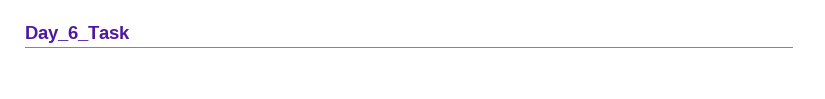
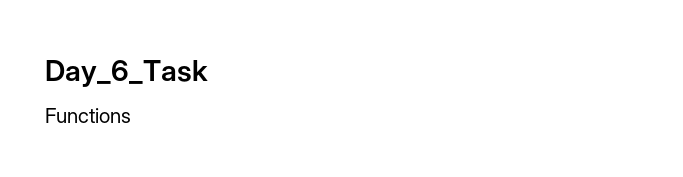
+ Functions

